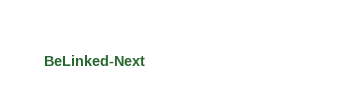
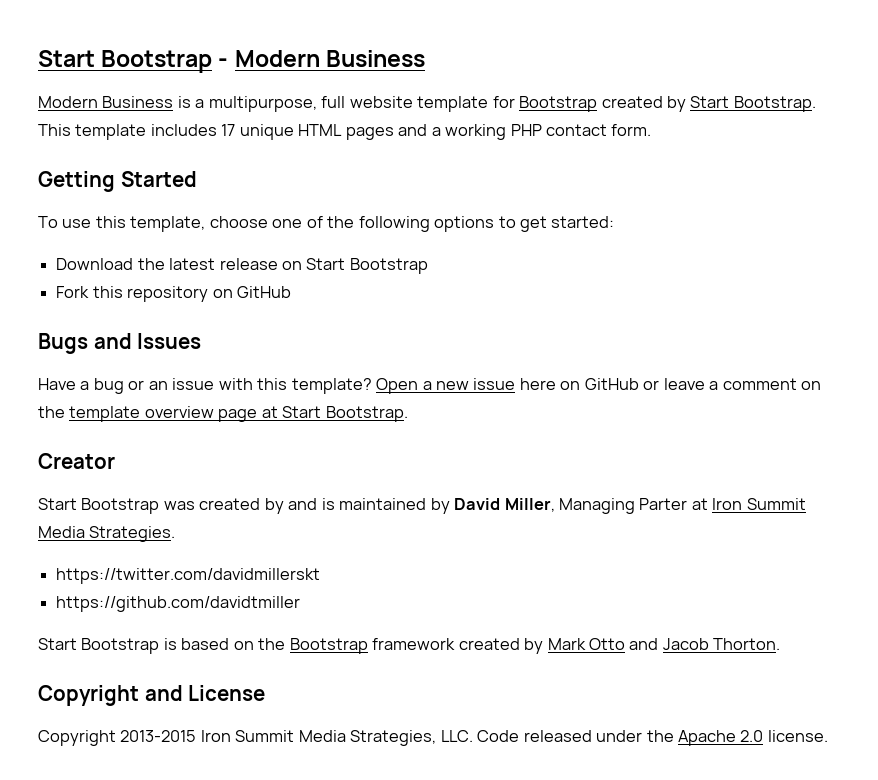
- BeLinked-Next
+ Start Bootstrap - Modern Business
+ Modern Business is a multipurpose, full website template for Bootstrap created by Start Bootstrap. This template includes 17 unique HTML pages and a working PHP contact form.
+ Getting Started
+ To use this template, choose one of the following options to get started:
+ Download the latest release on Start Bootstrap
+ Fork this repository on GitHub
+ Bugs and Issues
+ Have a bug or an issue with this template? Open a new issue here on GitHub or leave a comment on the template overview page at Start Bootstrap.
+ Creator
+ Start Bootstrap was created by and is maintained by David Miller, Managing Parter at Iron Summit Media Strategies.
+ https://twitter.com/davidmillerskt
+ https://github.com/davidtmiller
+ Start Bootstrap is based on the Bootstrap framework created by Mark Otto and Jacob Thorton.
+ Copyright and License
+ Copyright 2013-2015 Iron Summit Media Strategies, LLC. Code released under the Apache 2.0 license.

